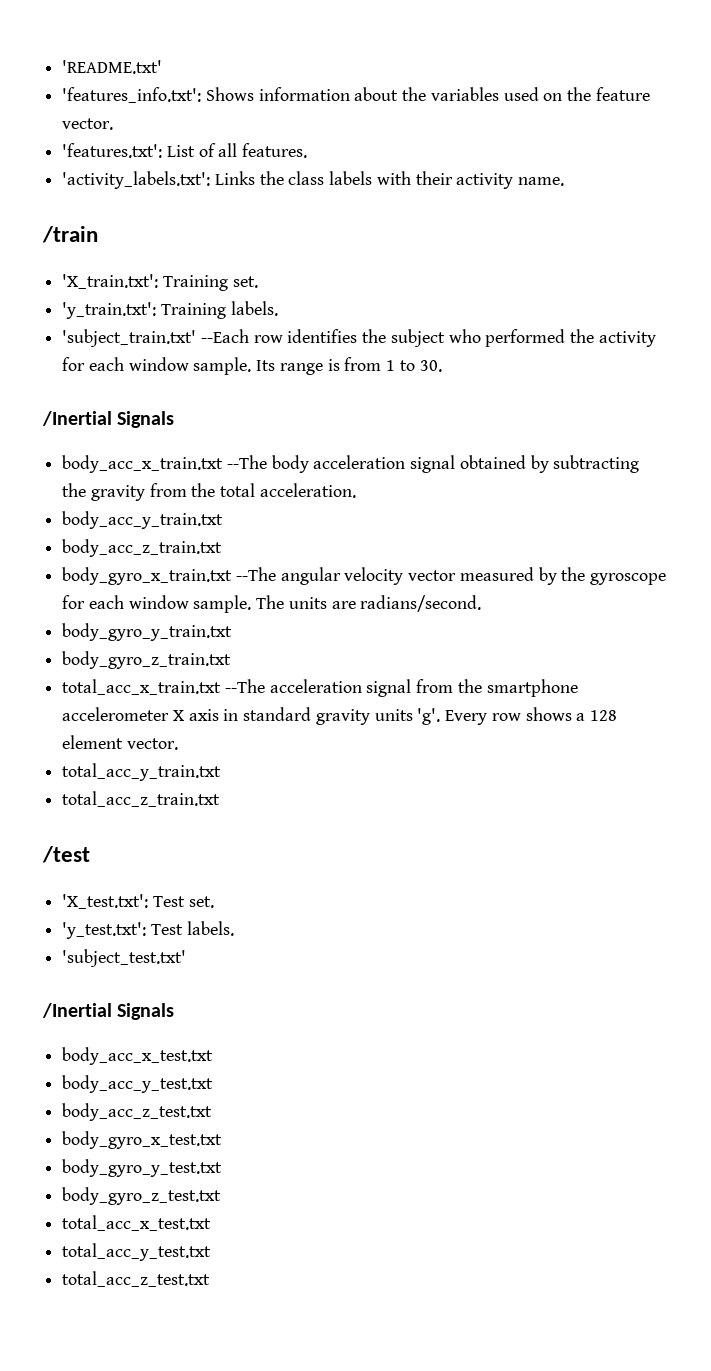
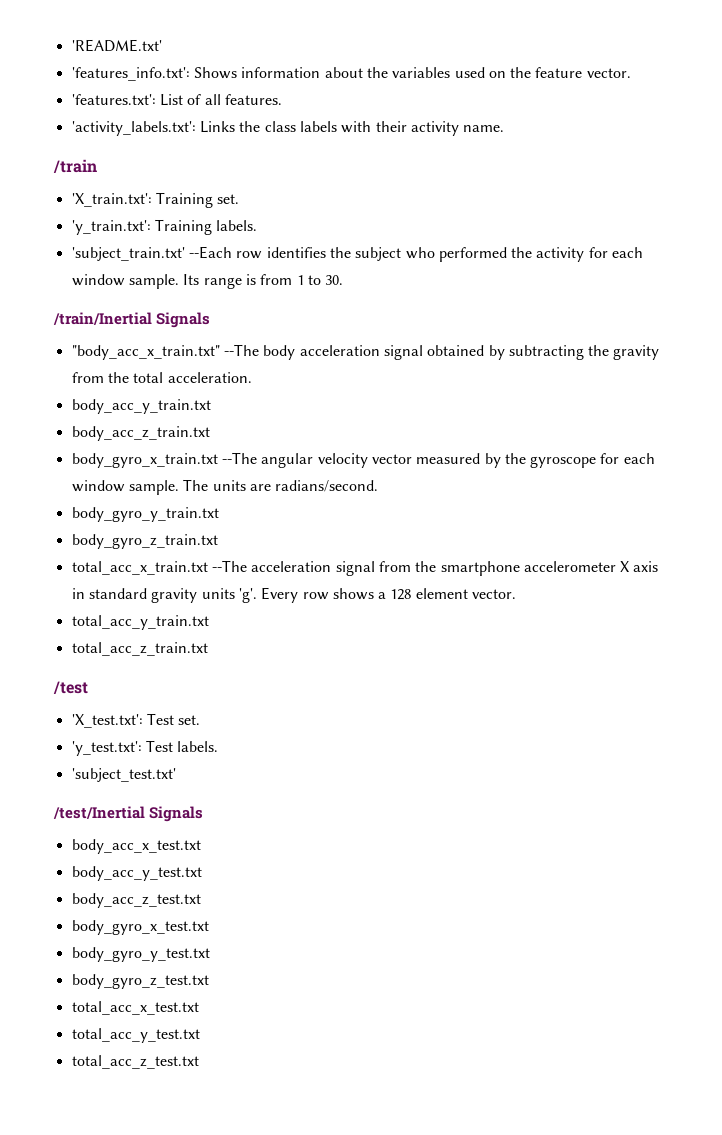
  Its range is from 1 to 30.
- /Inertial Signals
- body_acc_x_train.txt --The body acceleration signal obtained by subtracting the gravity from the total acceleration.
+ /train/Inertial Signals
+ "body_acc_x_train.txt" --The body acceleration signal obtained by subtracting the gravity from the total acceleration.
  'subject_test.txt'
- /Inertial Signals
+ /test/Inertial Signals

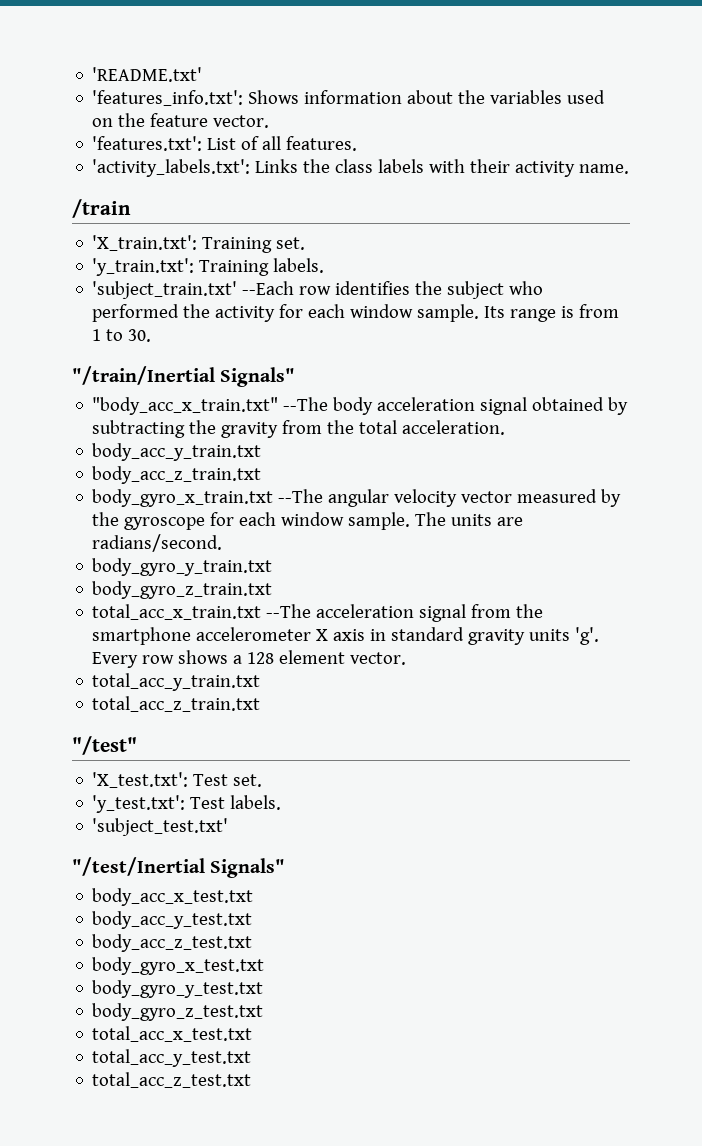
- /train/Inertial Signals
+ "/train/Inertial Signals"
- /test
+ "/test"
- /test/Inertial Signals
+ "/test/Inertial Signals"

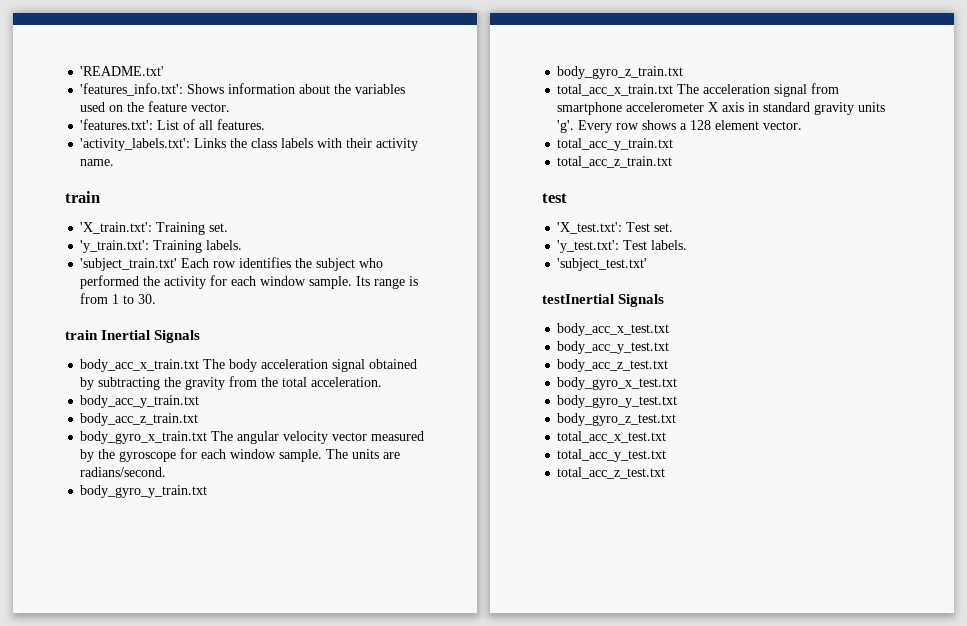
  'activity_labels.txt': Links the class labels with their activity name.
- /train
+ train
- 'subject_train.txt' --Each row identifies the subject who performed the activity for each window sample.
+ 'subject_train.txt' Each row identifies the subject who performed the activity for each window sample.
- "/train/Inertial Signals"
- "body_acc_x_train.txt" --The body acceleration signal obtained by subtracting the gravity from the total acceleration.
+ train Inertial Signals
+ body_acc_x_train.txt The body acceleration signal obtained by subtracting the gravity from the total acceleration.
- body_gyro_x_train.txt --The angular velocity vector measured by the gyroscope for each window sample.
+ body_gyro_x_train.txt The angular velocity vector measured by the gyroscope for each window sample.
- total_acc_x_train.txt --The acceleration signal from the smartphone accelerometer X axis in standard gravity units 'g'.
+ total_acc_x_train.txt The acceleration signal from smartphone accelerometer X axis in standard gravity units 'g'.
- "/test"
+ test
- "/test/Inertial Signals"
+ testInertial Signals

